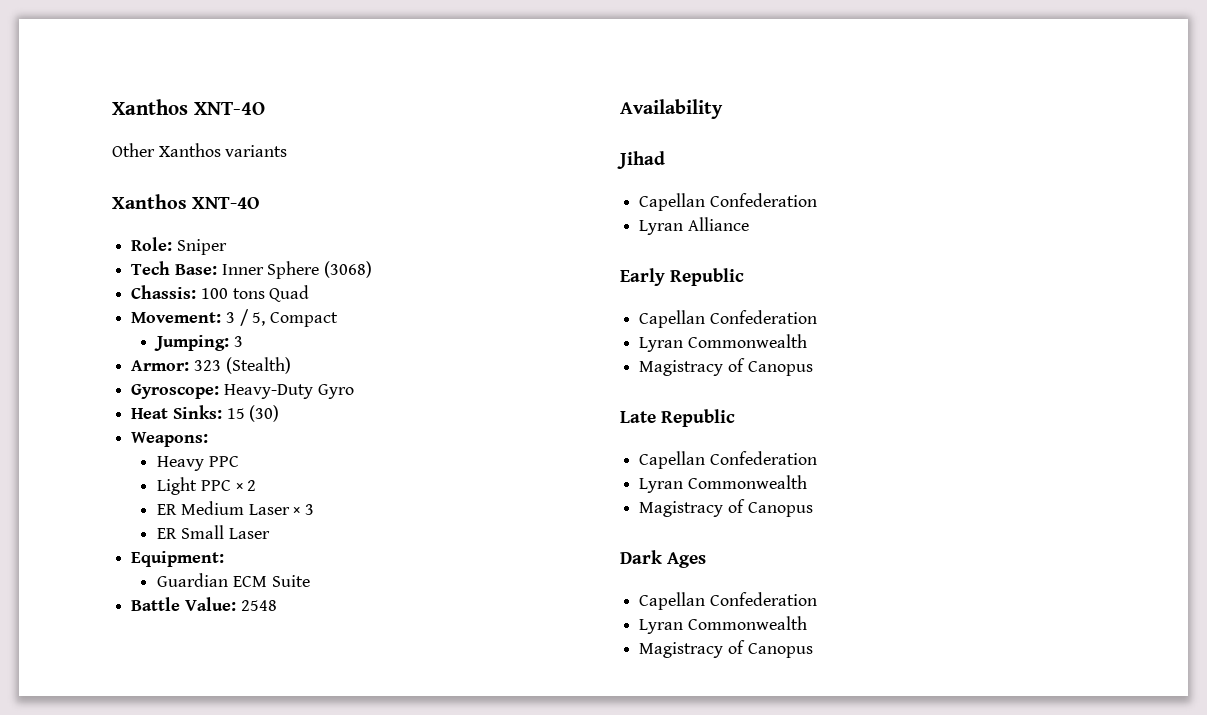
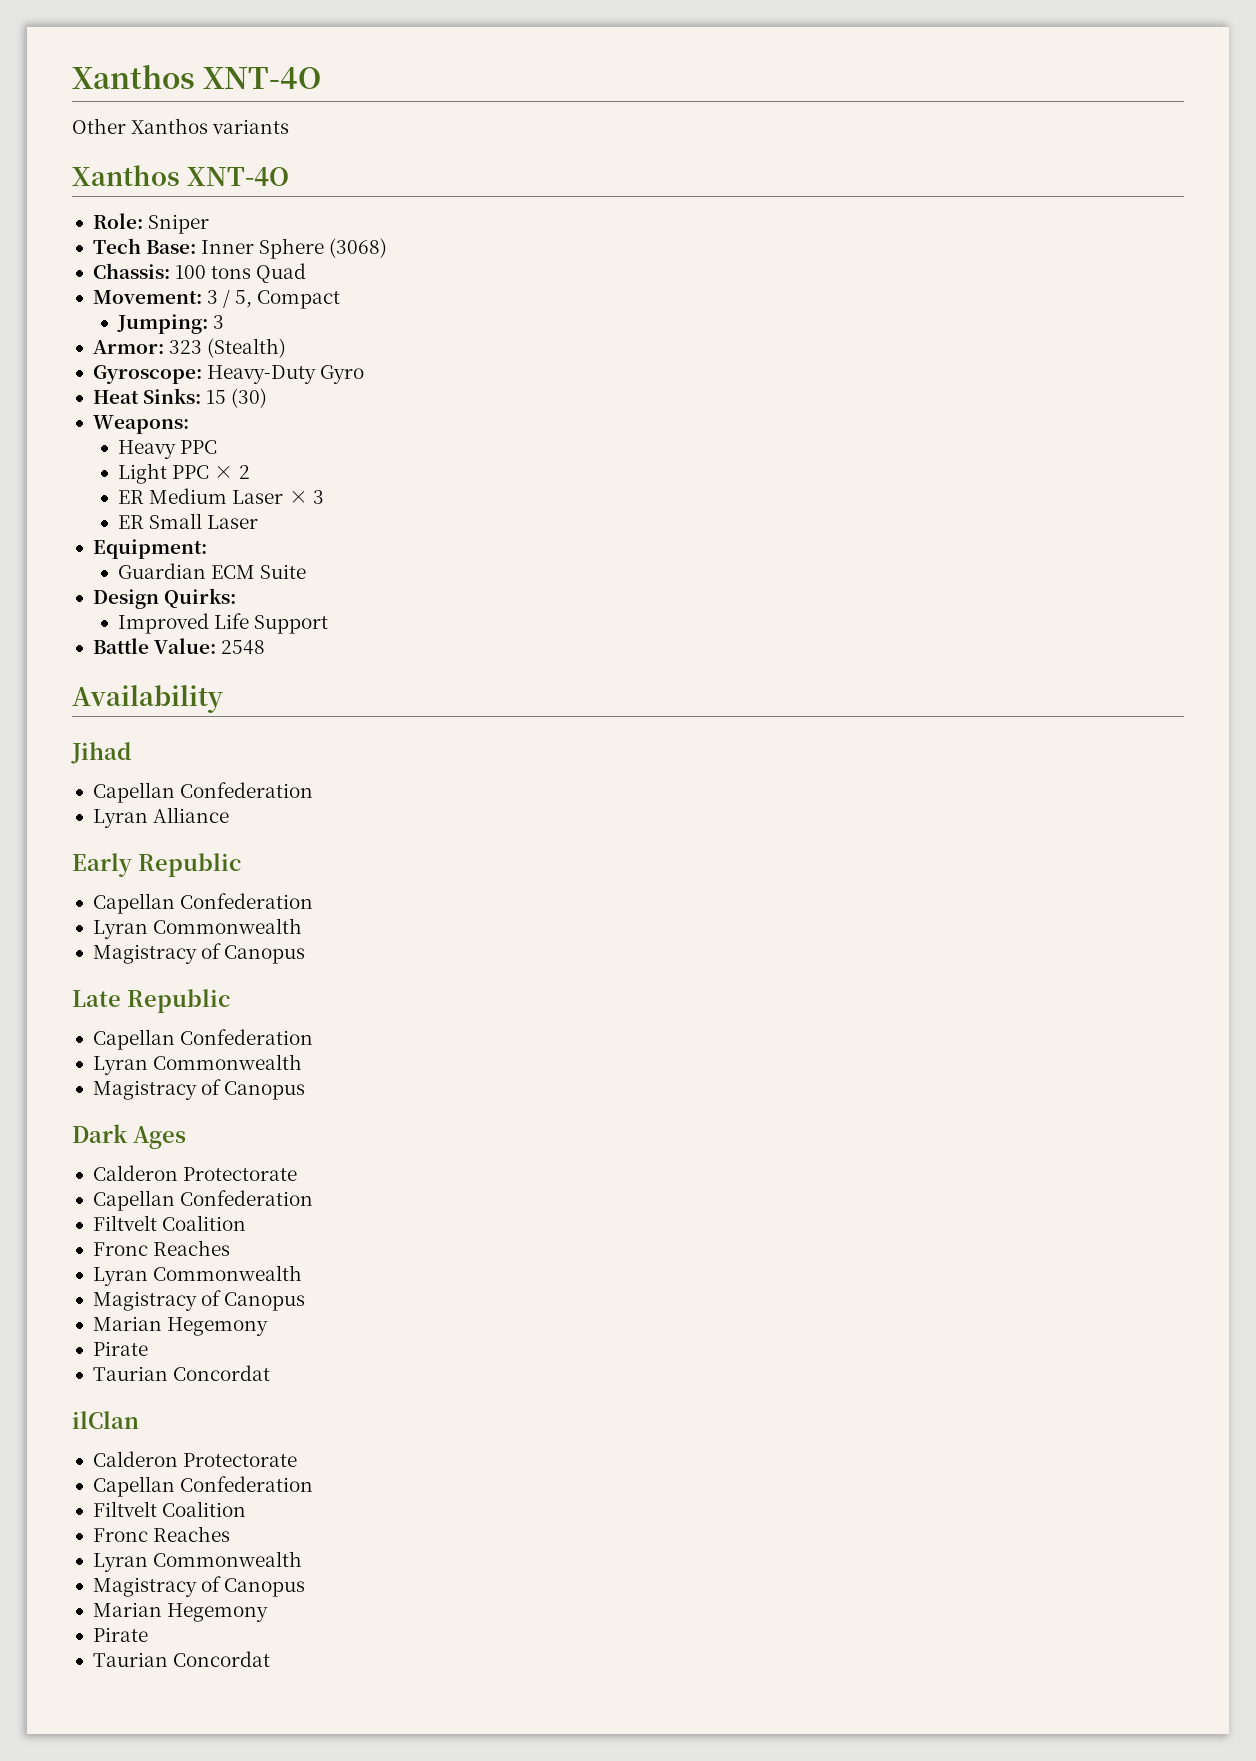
+ Design Quirks:
+ Improved Life Support
  Dark Ages
+ Calderon Protectorate
  Capellan Confederation
+ Filtvelt Coalition
+ Fronc Reaches
  Lyran Commonwealth
  Magistracy of Canopus
+ Marian Hegemony
+ Pirate
+ Taurian Concordat
+ ilClan
+ Calderon Protectorate
+ Capellan Confederation
+ Filtvelt Coalition
+ Fronc Reaches
+ Lyran Commonwealth
+ Magistracy of Canopus
+ Marian Hegemony
+ Pirate
+ Taurian Concordat

